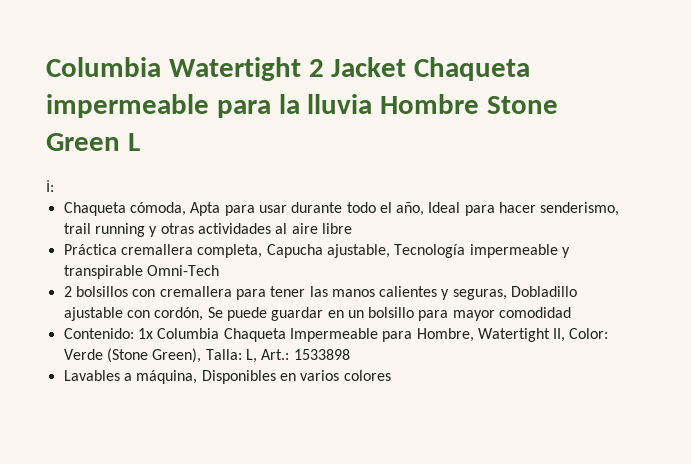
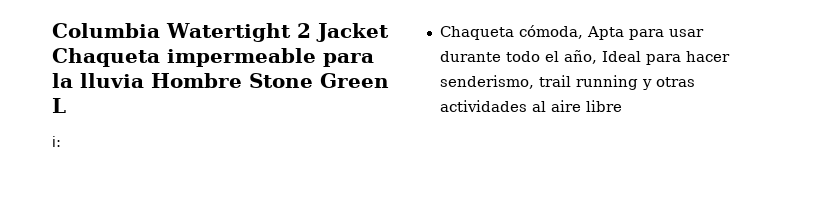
- Práctica cremallera completa, Capucha ajustable, Tecnología impermeable y transpirable Omni-Tech
- 2 bolsillos con cremallera para tener las manos calientes y seguras, Dobladillo ajustable con cordón, Se puede guardar en un bolsillo para mayor comodidad
- Contenido: 1x Columbia Chaqueta Impermeable para Hombre, Watertight II, Color: Verde (Stone Green), Talla: L, Art.: 1533898
- Lavables a máquina, Disponibles en varios colores

